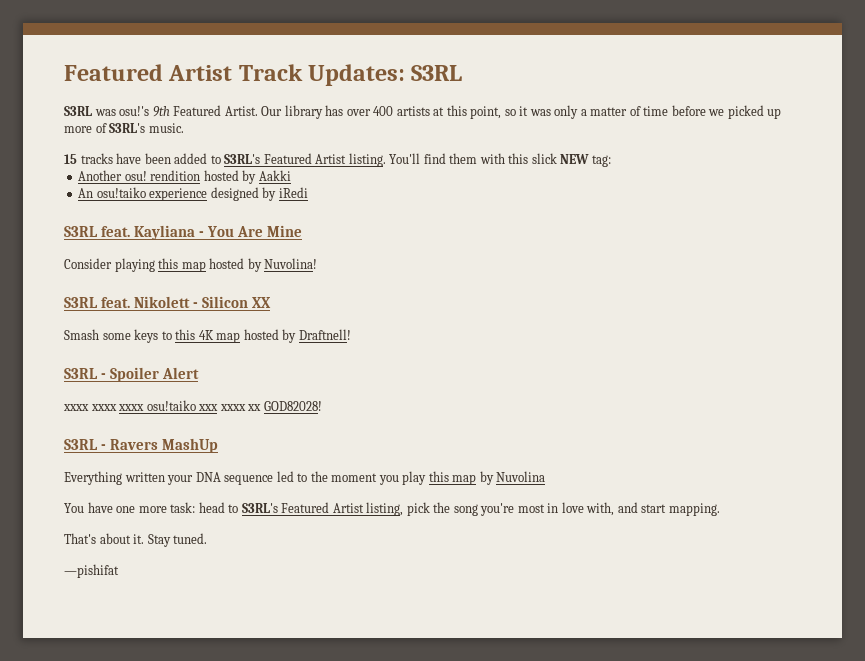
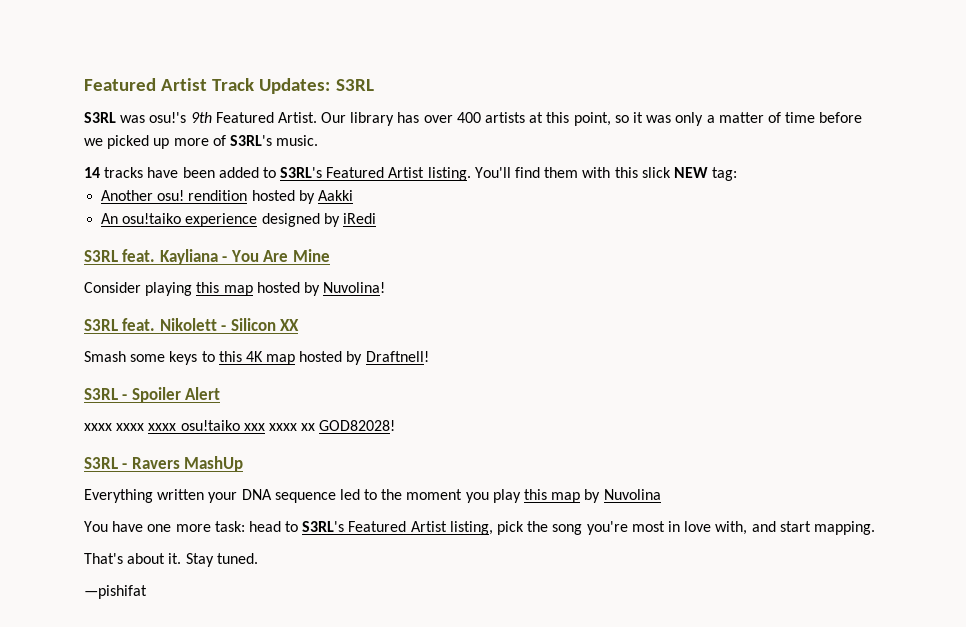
- 15 tracks have been added to S3RL's Featured Artist listing.
+ 14 tracks have been added to S3RL's Featured Artist listing.

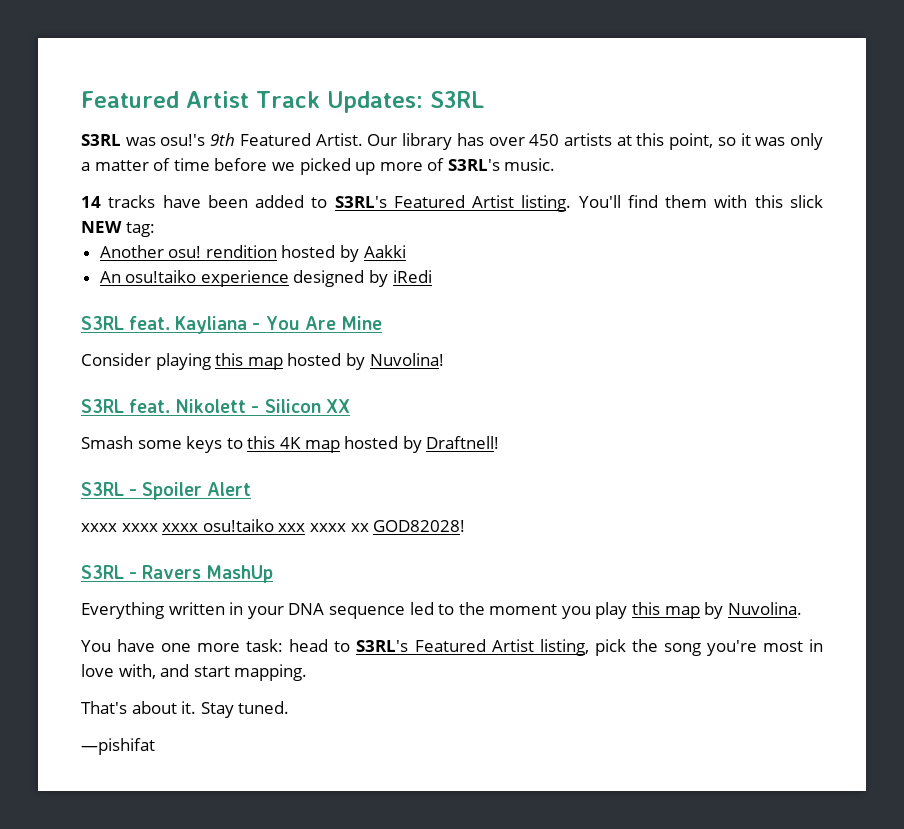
- Our library has over 400 artists at this point, so it was only a matter of time before we picked up more of S3RL's music.
+ Our library has over 450 artists at this point, so it was only a matter of time before we picked up more of S3RL's music.
- Everything written your DNA sequence led to the moment you play this map by Nuvolina
+ Everything written in your DNA sequence led to the moment you play this map by Nuvolina.

